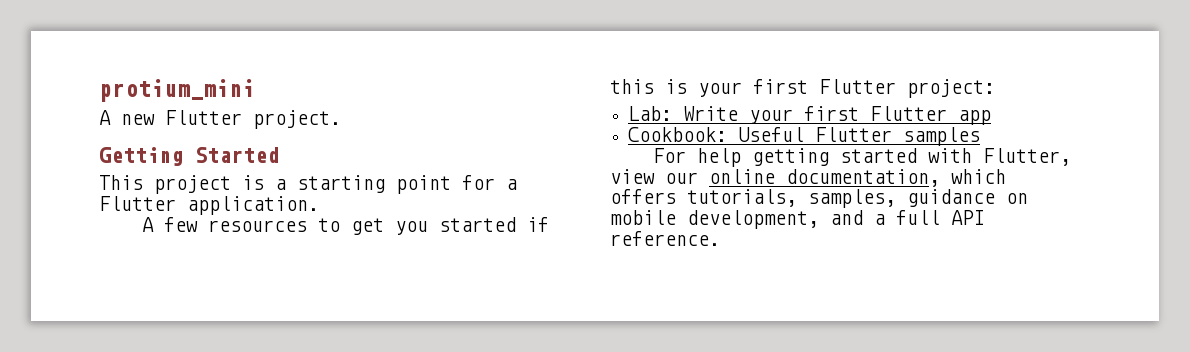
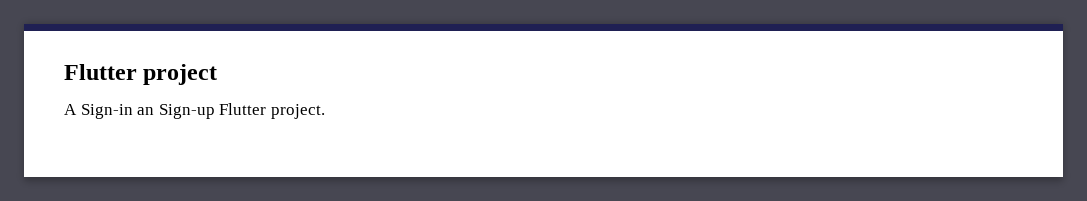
- protium_mini
- A new Flutter project.
+ Flutter project
+ A Sign-in an Sign-up Flutter project.
- Getting Started
- This project is a starting point for a Flutter application.
- A few resources to get you started if this is your first Flutter project:
- Lab: Write your first Flutter app
- Cookbook: Useful Flutter samples
- For help getting started with Flutter, view our online documentation, which offers tutorials, samples, guidance on mobile development, and a full API reference.

